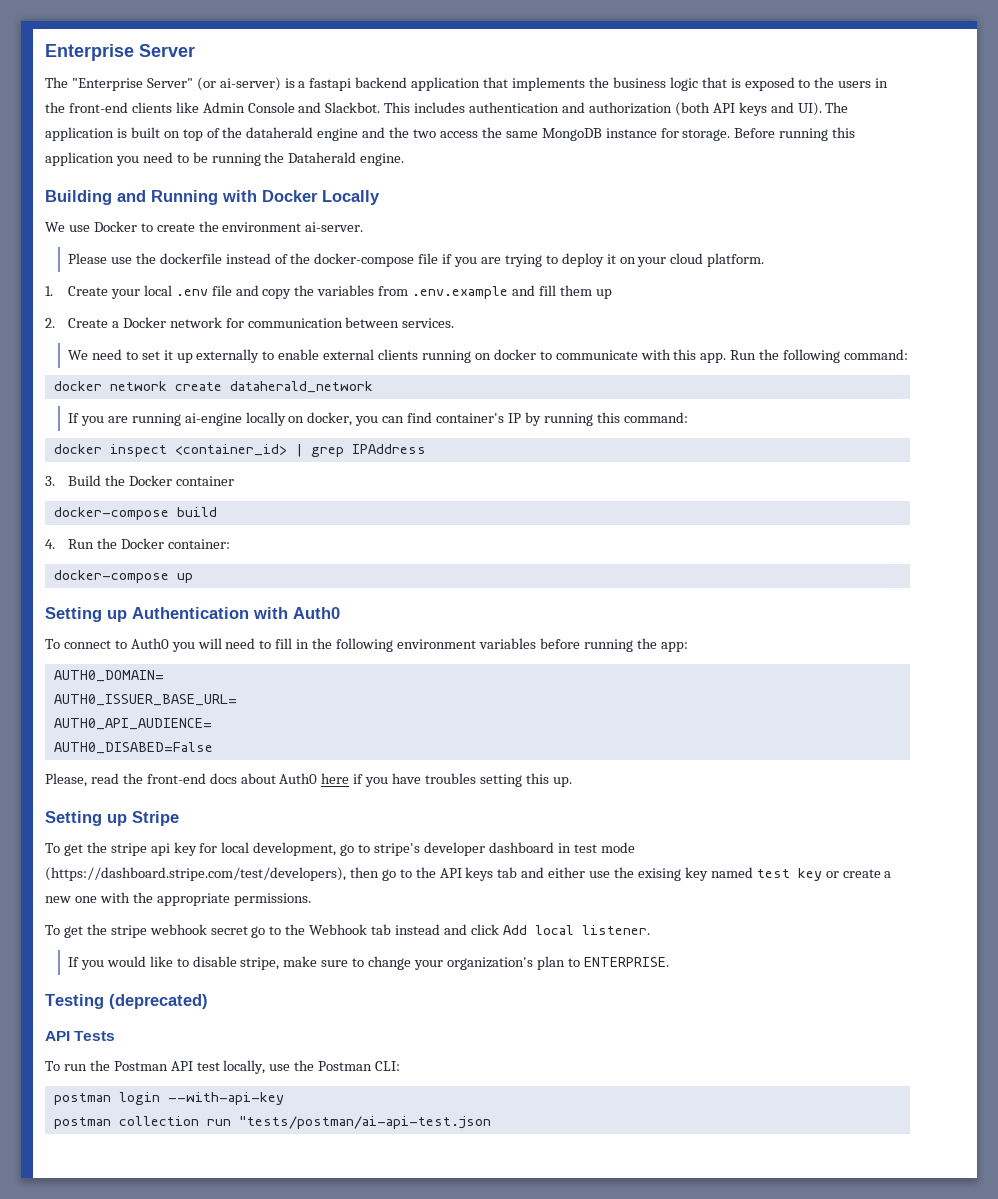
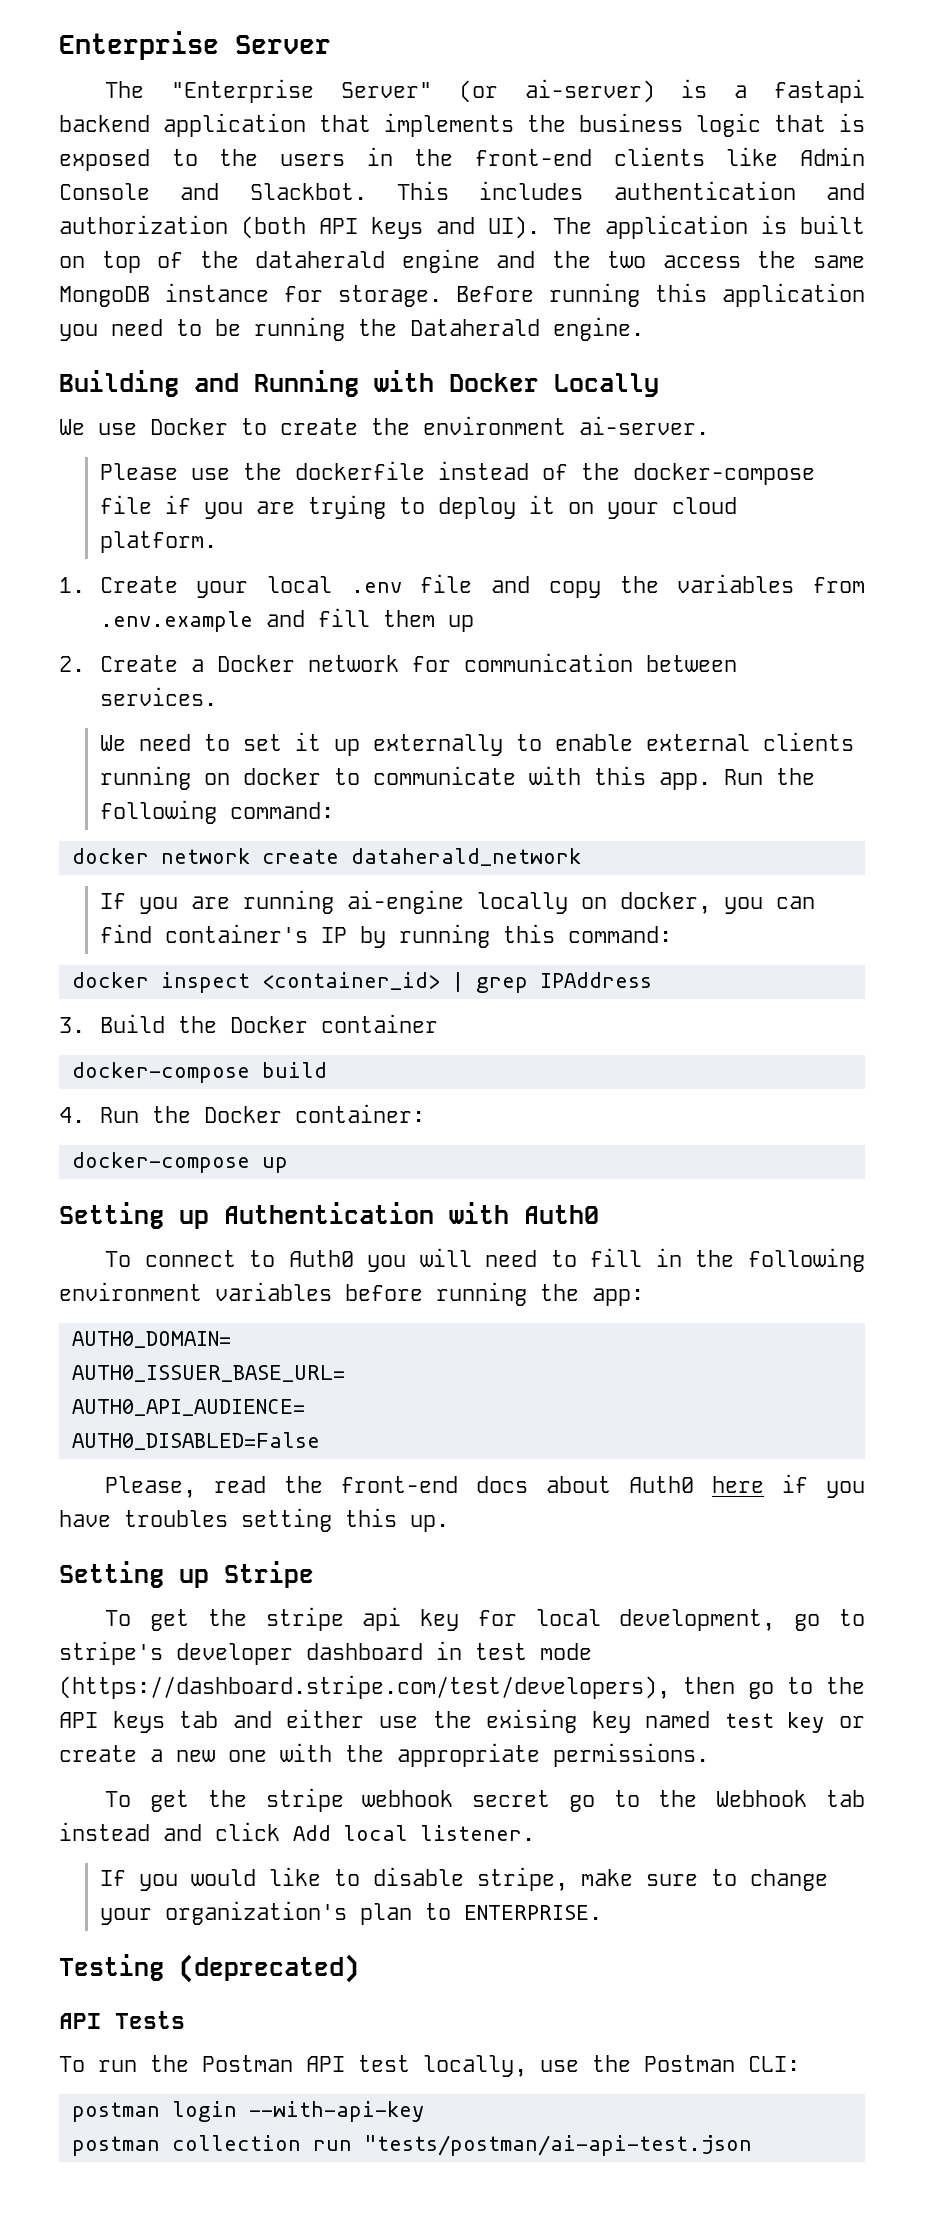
- AUTH0_DISABED=False
+ AUTH0_DISABLED=False

